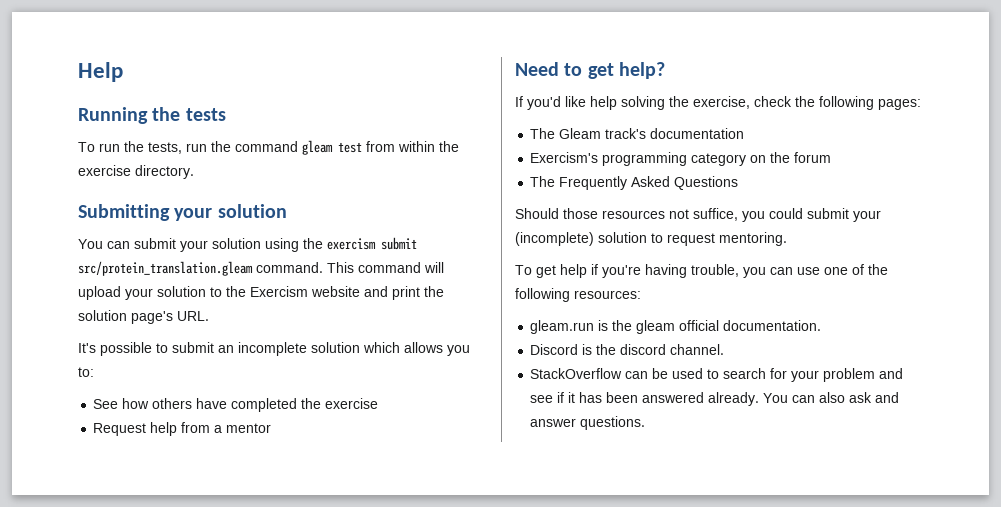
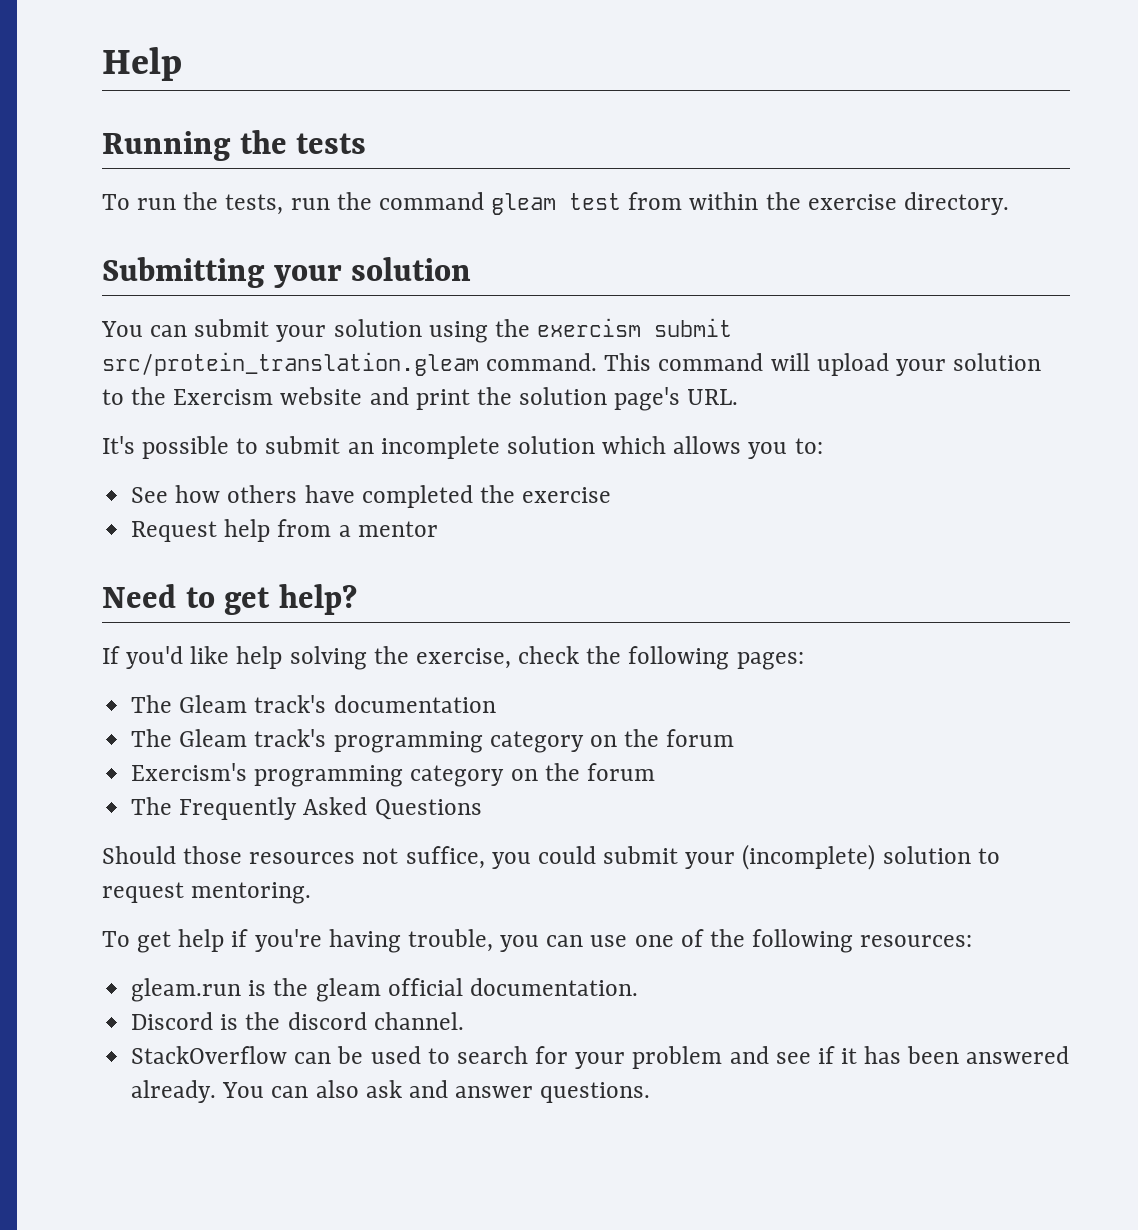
+ The Gleam track's programming category on the forum

